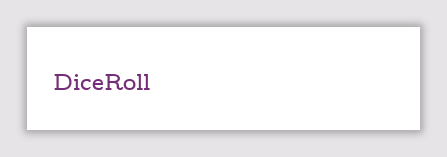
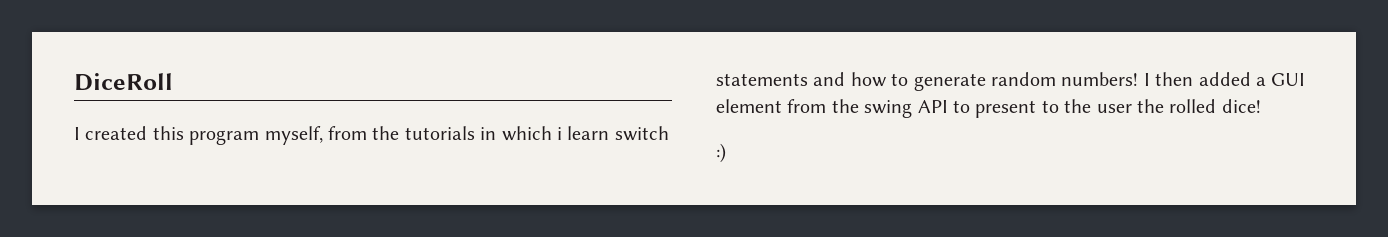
+ I created this program myself, from the tutorials in which i learn switch statements and how to generate random numbers! I then added a GUI element from the swing API to present to the user the rolled dice!
+ :)

